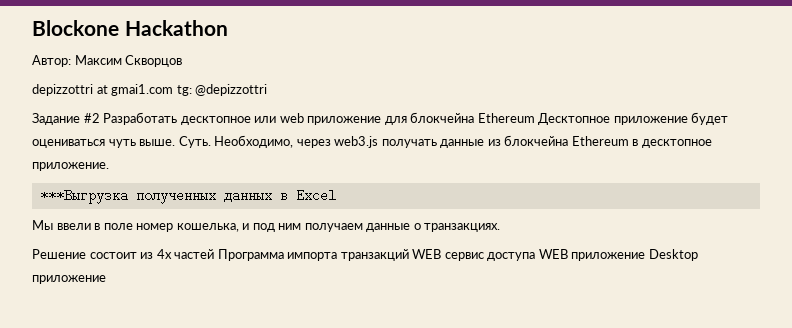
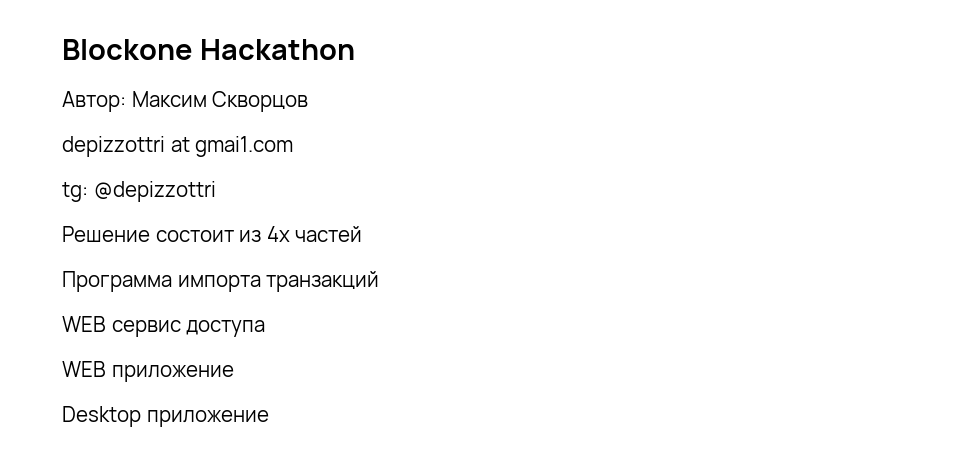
- depizzottri at gmai1.com tg: @depizzottri
+ depizzottri at gmai1.com
+ tg: @depizzottri
- Задание #2 Разработать десктопное или web приложение для блокчейна Ethereum Десктопное приложение будет оцениваться чуть выше. Суть. Необходимо, через web3.js получать данные из блокчейна Ethereum в десктопное приложение.
- ***Выгрузка полученных данных в Excel
- Мы ввели в поле номер кошелька, и под ним получаем данные о транзакциях.
- Решение состоит из 4х частей Программа импорта транзакций WEB сервис доступа WEB приложение Desktop приложение
+ Решение состоит из 4х частей
+ Программа импорта транзакций
+ WEB сервис доступа
+ WEB приложение
+ Desktop приложение

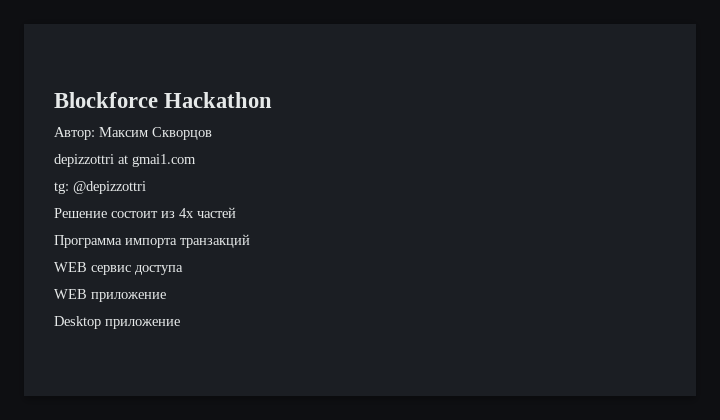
- Blockone Hackathon
+ Blockforce Hackathon

